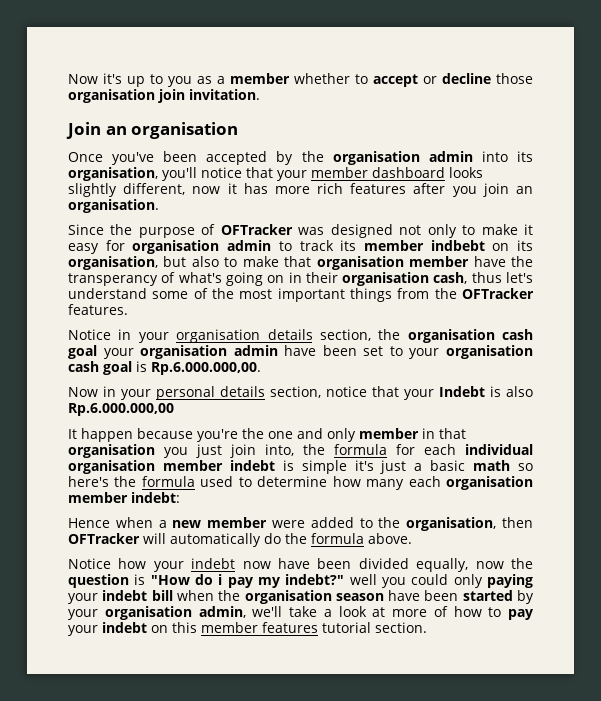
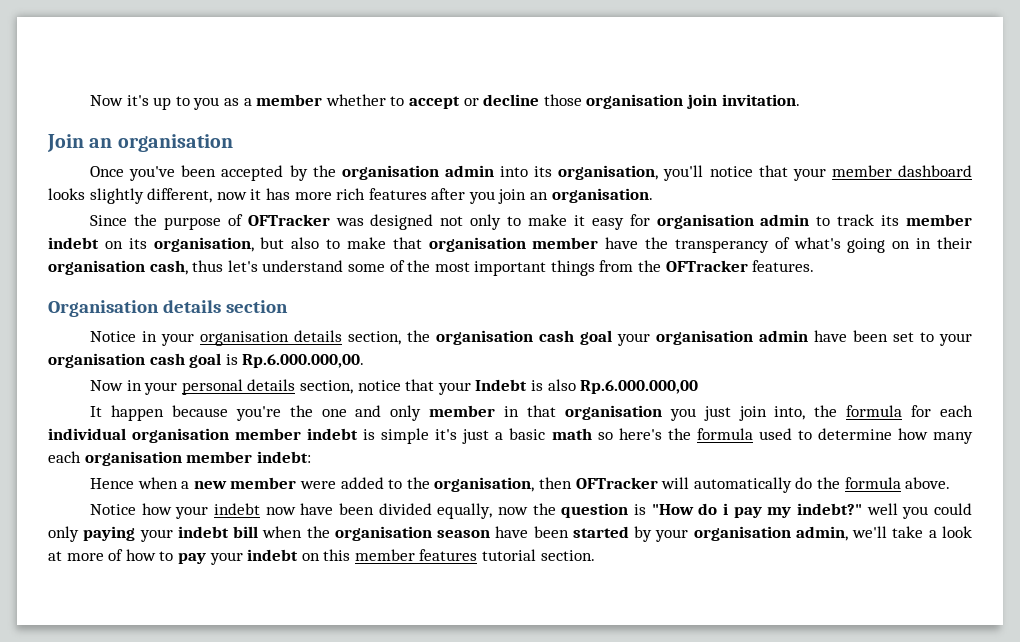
- Since the purpose of OFTracker was designed not only to make it easy for organisation admin to track its member indbebt on its organisation, but also to make that organisation member have the transperancy of what's going on in their organisation cash, thus let's understand some of the most important things from the OFTracker features.
+ Since the purpose of OFTracker was designed not only to make it easy for organisation admin to track its member indebt on its organisation, but also to make that organisation member have the transperancy of what's going on in their organisation cash, thus let's understand some of the most important things from the OFTracker features.
+ Organisation details section

